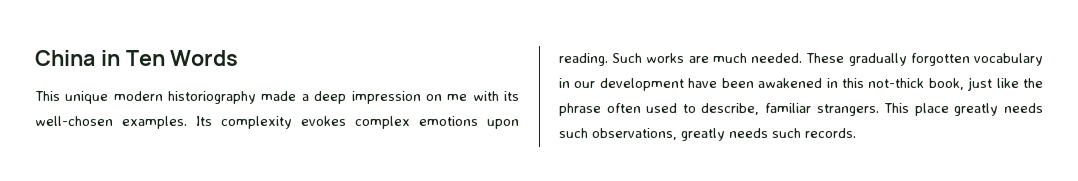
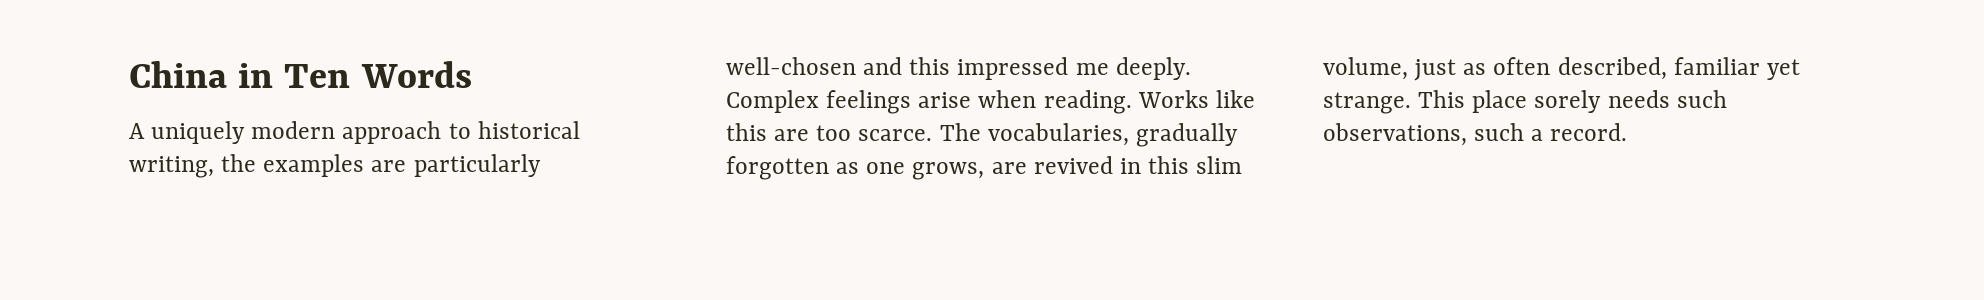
- This unique modern historiography made a deep impression on me with its well-chosen examples. Its complexity evokes complex emotions upon reading. Such works are much needed. These gradually forgotten vocabulary in our development have been awakened in this not-thick book, just like the phrase often used to describe, familiar strangers.
+ A uniquely modern approach to historical writing, the examples are particularly well-chosen and this impressed me deeply. Complex feelings arise when reading. Works like this are too scarce. The vocabularies, gradually forgotten as one grows, are revived in this slim volume, just as often described, familiar yet strange.
- This place greatly needs such observations, greatly needs such records.
+ This place sorely needs such observations, such a record.

